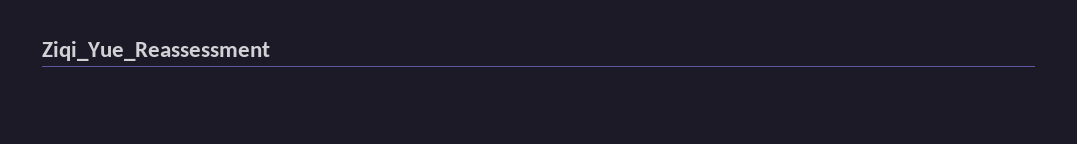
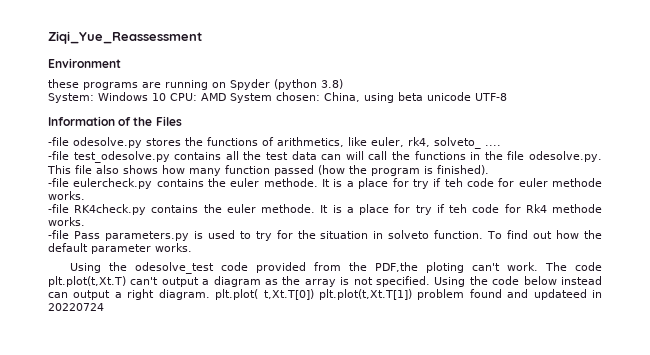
+ Environment
+ these programs are running on Spyder (python 3.8)
+ System: Windows 10 CPU: AMD System chosen: China, using beta unicode UTF-8
+ Information of the Files
+ -file odesolve.py stores the functions of arithmetics, like euler, rk4, solveto_ ....
+ -file test_odesolve.py contains all the test data can will call the functions in the file odesolve.py. This file also shows how many function passed (how the program is finished).
+ -file eulercheck.py contains the euler methode. It is a place for try if teh code for euler methode works.
+ -file RK4check.py contains the euler methode. It is a place for try if teh code for Rk4 methode works.
+ -file Pass parameters.py is used to try for the situation in solveto function. To find out how the default parameter works.
+ Using the odesolve_test code provided from the PDF,the ploting can't work. The code plt.plot(t,Xt.T) can't output a diagram as the array is not specified. Using the code below instead can output a right diagram. plt.plot( t,Xt.T[0]) plt.plot(t,Xt.T[1]) problem found and updateed in 20220724

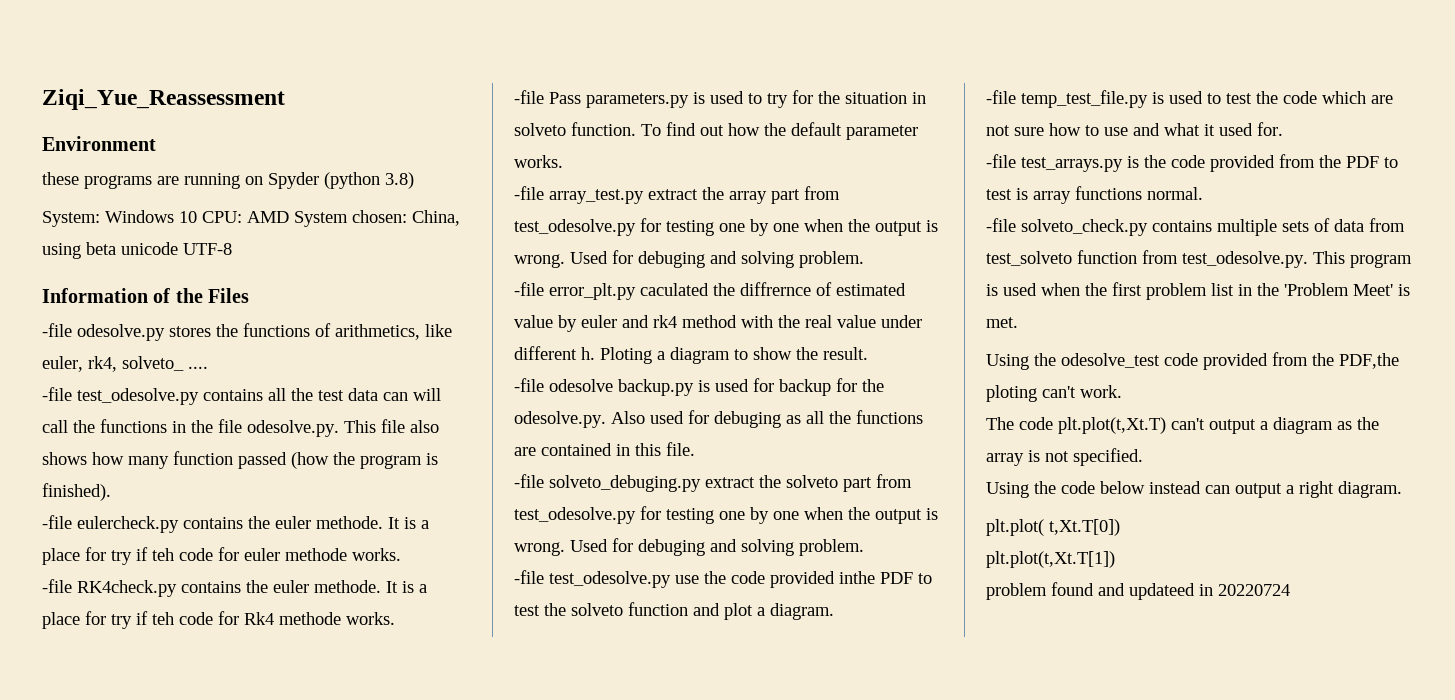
+ -file array_test.py extract the array part from test_odesolve.py for testing one by one when the output is wrong. Used for debuging and solving problem.
+ -file error_plt.py caculated the diffrernce of estimated value by euler and rk4 method with the real value under different h. Ploting a diagram to show the result.
+ -file odesolve backup.py is used for backup for the odesolve.py. Also used for debuging as all the functions are contained in this file.
+ -file solveto_debuging.py extract the solveto part from test_odesolve.py for testing one by one when the output is wrong. Used for debuging and solving problem.
+ -file test_odesolve.py use the code provided inthe PDF to test the solveto function and plot a diagram.
+ -file temp_test_file.py is used to test the code which are not sure how to use and what it used for.
+ -file test_arrays.py is the code provided from the PDF to test is array functions normal.
+ -file solveto_check.py contains multiple sets of data from test_solveto function from test_odesolve.py. This program is used when the first problem list in the 'Problem Meet' is met.
- Using the odesolve_test code provided from the PDF,the ploting can't work. The code plt.plot(t,Xt.T) can't output a diagram as the array is not specified. Using the code below instead can output a right diagram. plt.plot( t,Xt.T[0]) plt.plot(t,Xt.T[1]) problem found and updateed in 20220724
+ Using the odesolve_test code provided from the PDF,the ploting can't work.
+ The code plt.plot(t,Xt.T) can't output a diagram as the array is not specified.
+ Using the code below instead can output a right diagram.
+ plt.plot( t,Xt.T[0])
+ plt.plot(t,Xt.T[1])
+ problem found and updateed in 20220724

